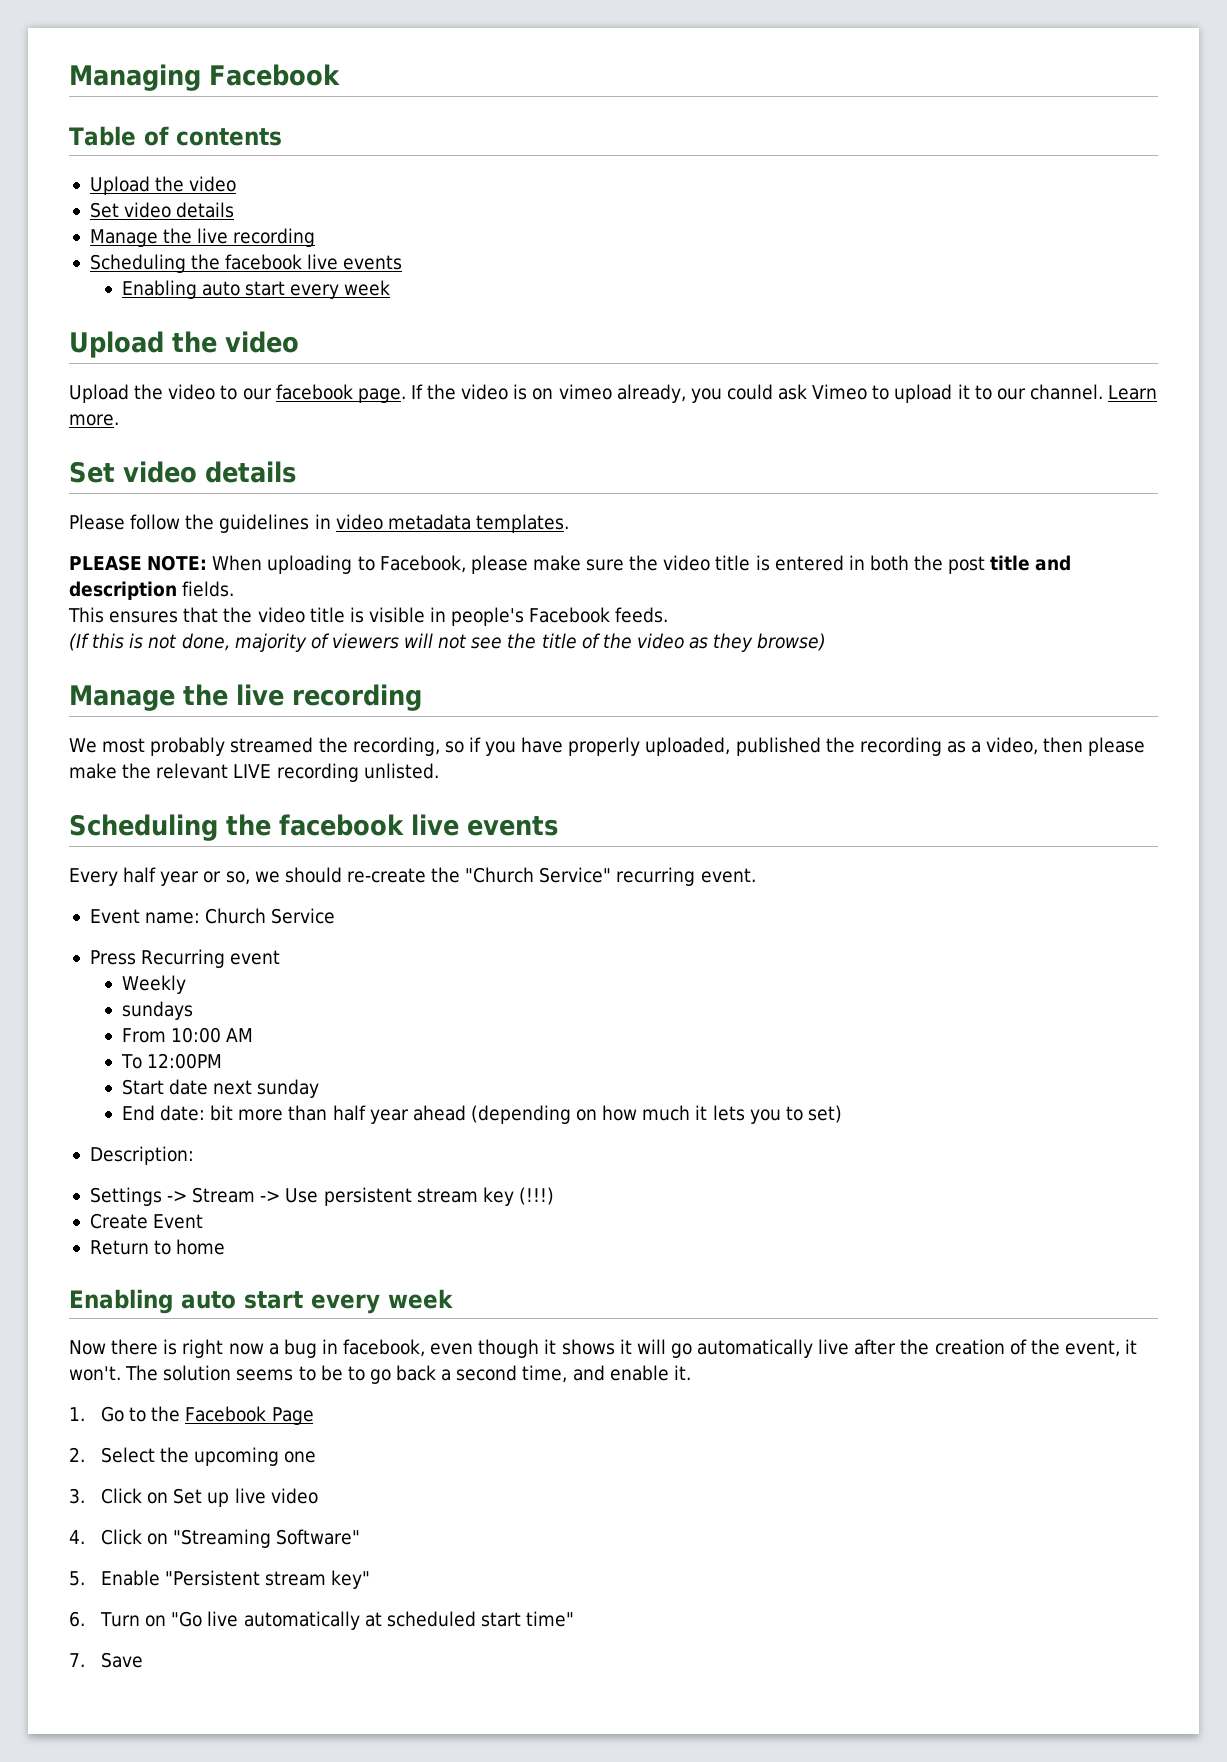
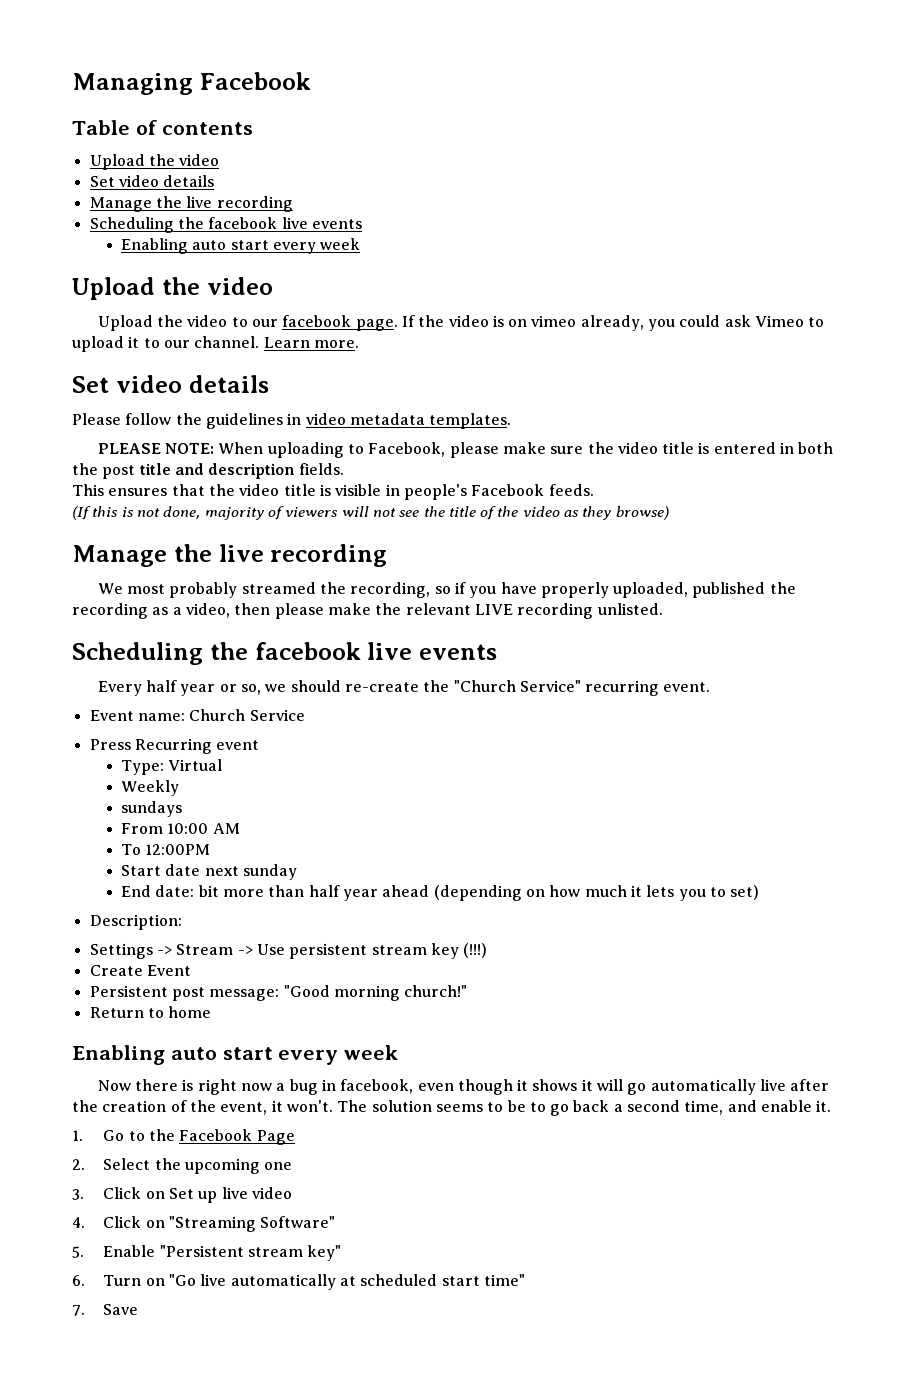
+ Type: Virtual
+ Persistent post message: "Good morning church!"

